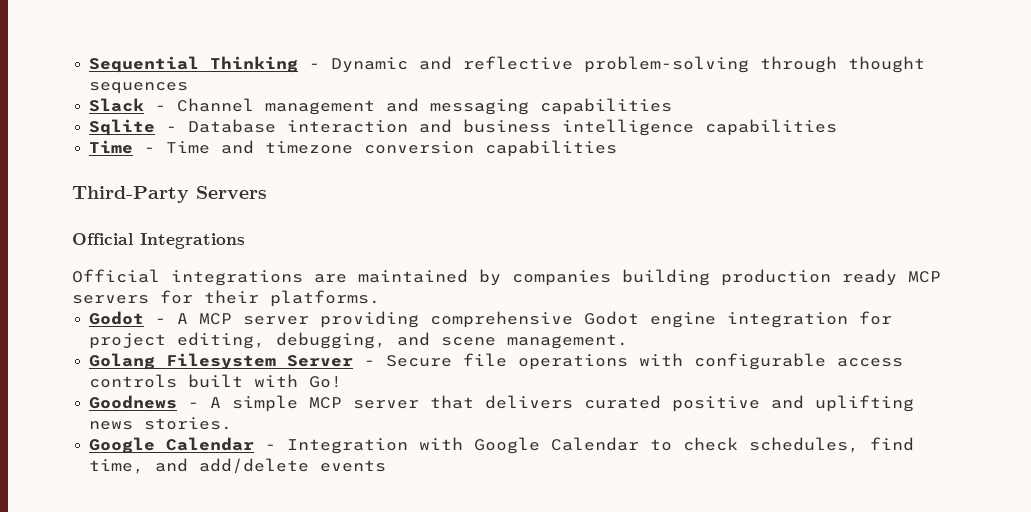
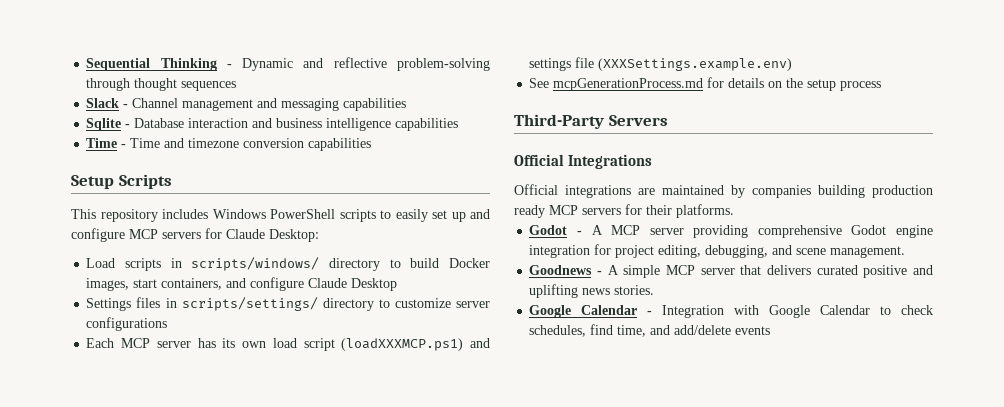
+ Setup Scripts
+ This repository includes Windows PowerShell scripts to easily set up and configure MCP servers for Claude Desktop:
+ Load scripts in scripts/windows/ directory to build Docker images, start containers, and configure Claude Desktop
+ Settings files in scripts/settings/ directory to customize server configurations
+ Each MCP server has its own load script (loadXXXMCP.ps1) and settings file (XXXSettings.example.env)
+ See mcpGenerationProcess.md for details on the setup process
- Golang Filesystem Server - Secure file operations with configurable access controls built with Go!

